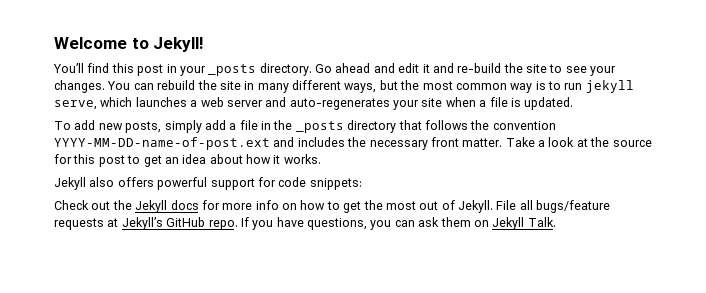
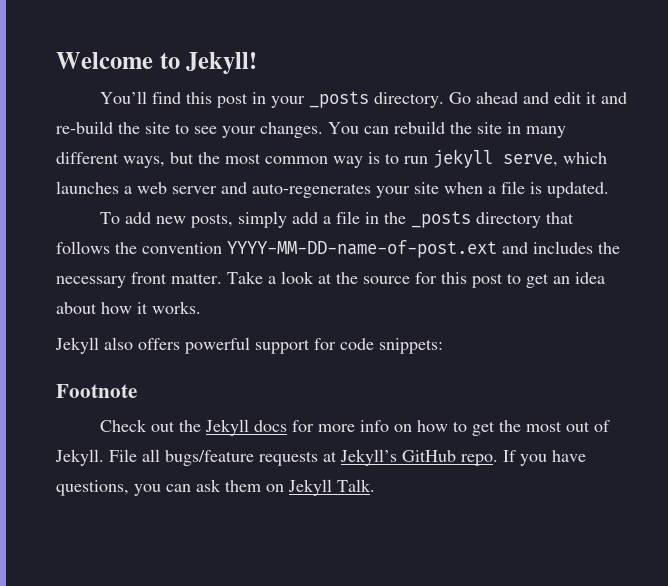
+ Footnote

